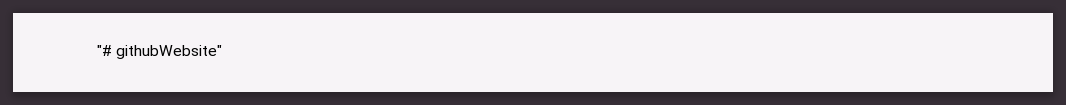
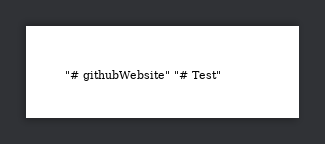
- "# githubWebsite"
+ "# githubWebsite" "# Test"

